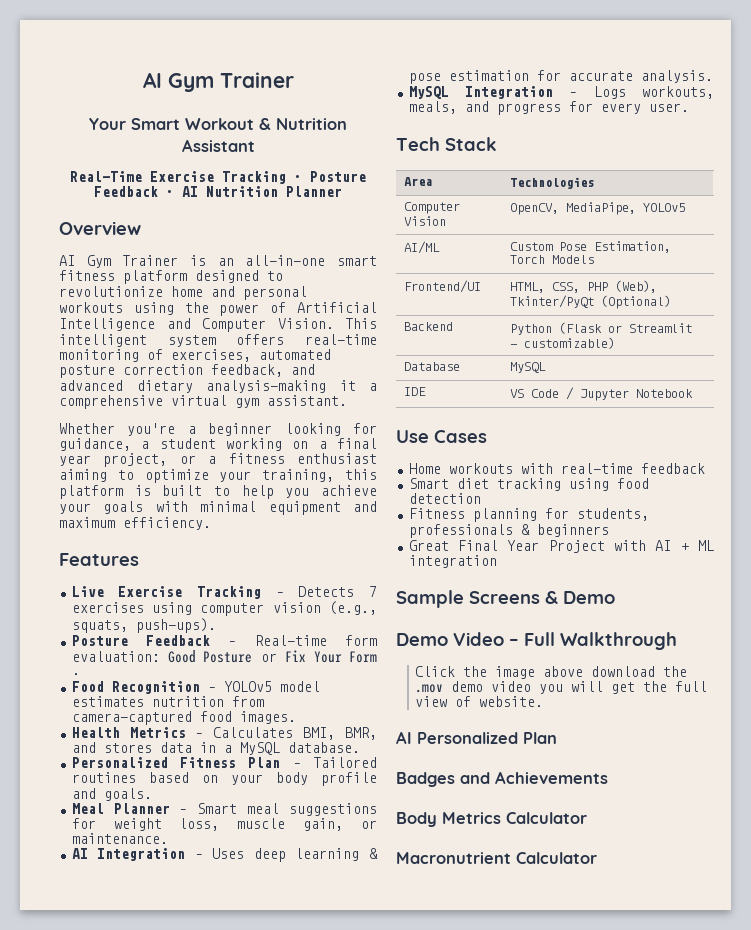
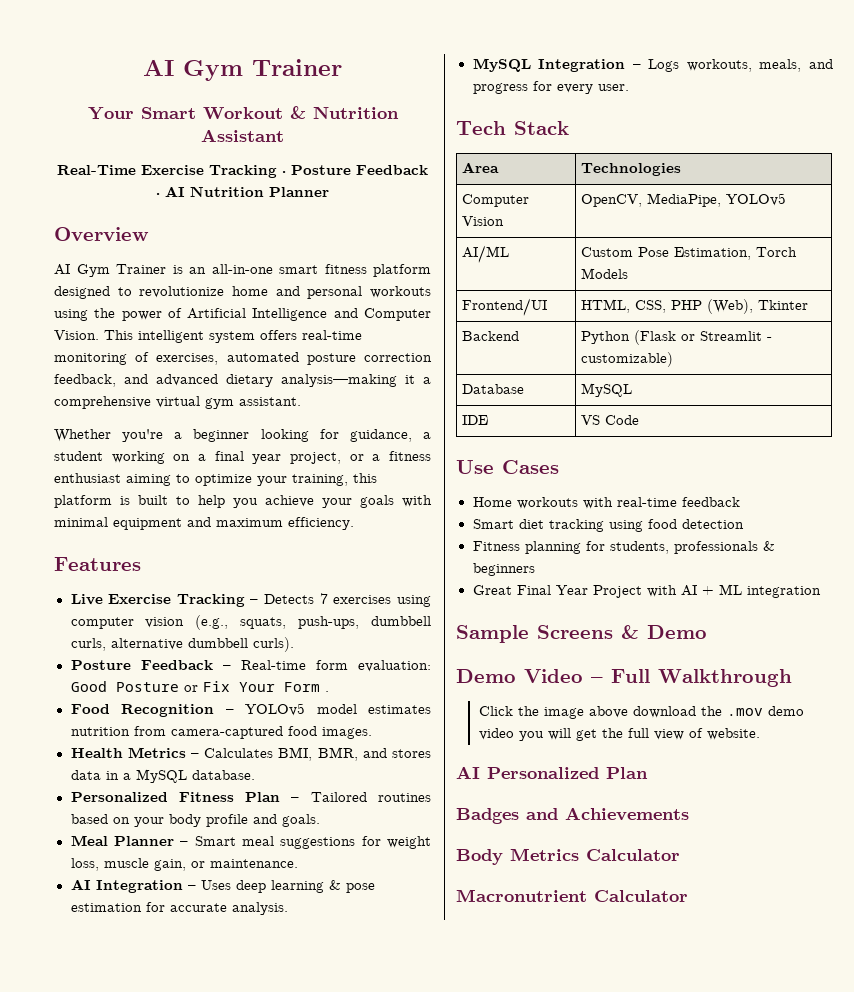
- Live Exercise Tracking – Detects 7 exercises using computer vision (e.g., squats, push-ups).
+ Live Exercise Tracking – Detects 7 exercises using computer vision (e.g., squats, push-ups, dumbbell curls, alternative dumbbell curls).
- Frontend/UI | HTML, CSS, PHP (Web), Tkinter/PyQt (Optional)
+ Frontend/UI | HTML, CSS, PHP (Web), Tkinter
- IDE | VS Code / Jupyter Notebook
+ IDE | VS Code

